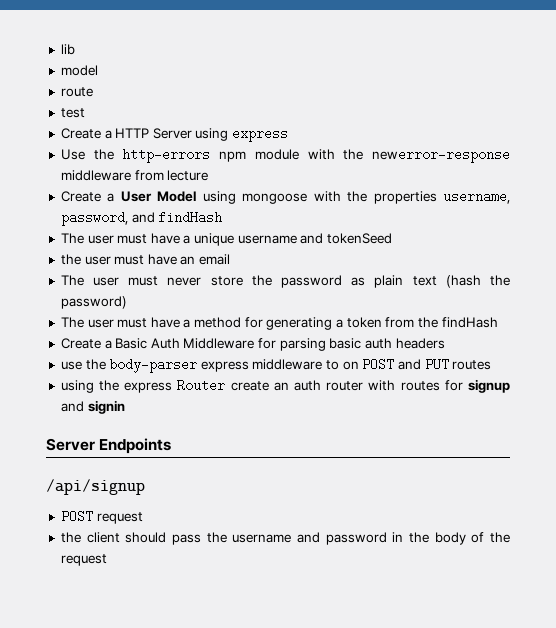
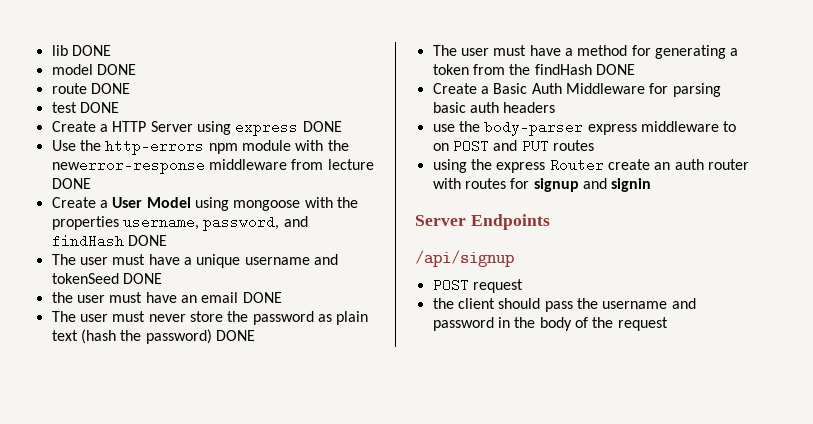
- lib
+ lib DONE
- model
+ model DONE
- route
+ route DONE
- test
+ test DONE
- Create a HTTP Server using express
+ Create a HTTP Server using express DONE
- Use the http-errors npm module with the newerror-response middleware from lecture
+ Use the http-errors npm module with the newerror-response middleware from lecture DONE
- Create a User Model using mongoose with the properties username, password, and findHash
+ Create a User Model using mongoose with the properties username, password, and findHash DONE
- The user must have a unique username and tokenSeed
+ The user must have a unique username and tokenSeed DONE
- the user must have an email
+ the user must have an email DONE
- The user must never store the password as plain text (hash the password)
+ The user must never store the password as plain text (hash the password) DONE
- The user must have a method for generating a token from the findHash
+ The user must have a method for generating a token from the findHash DONE

